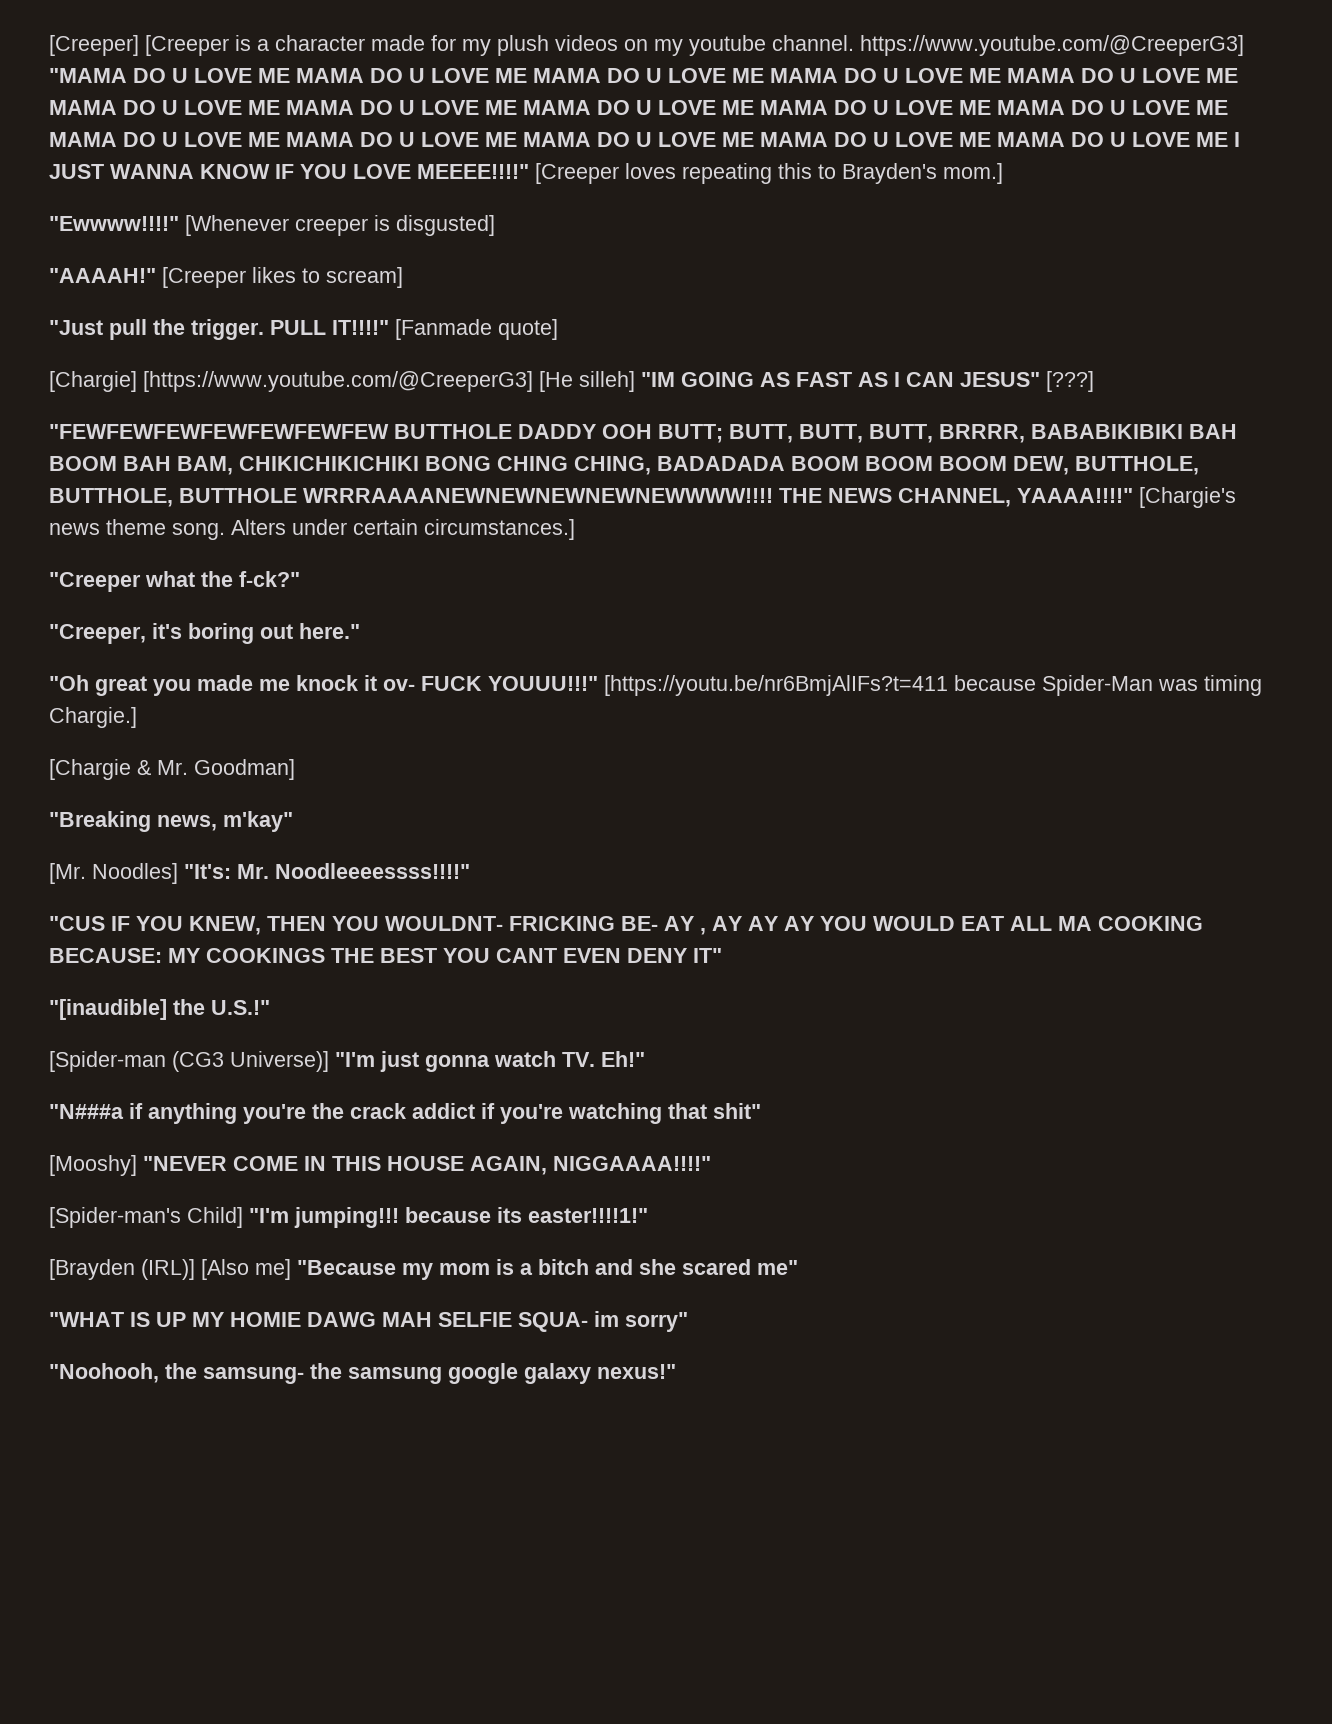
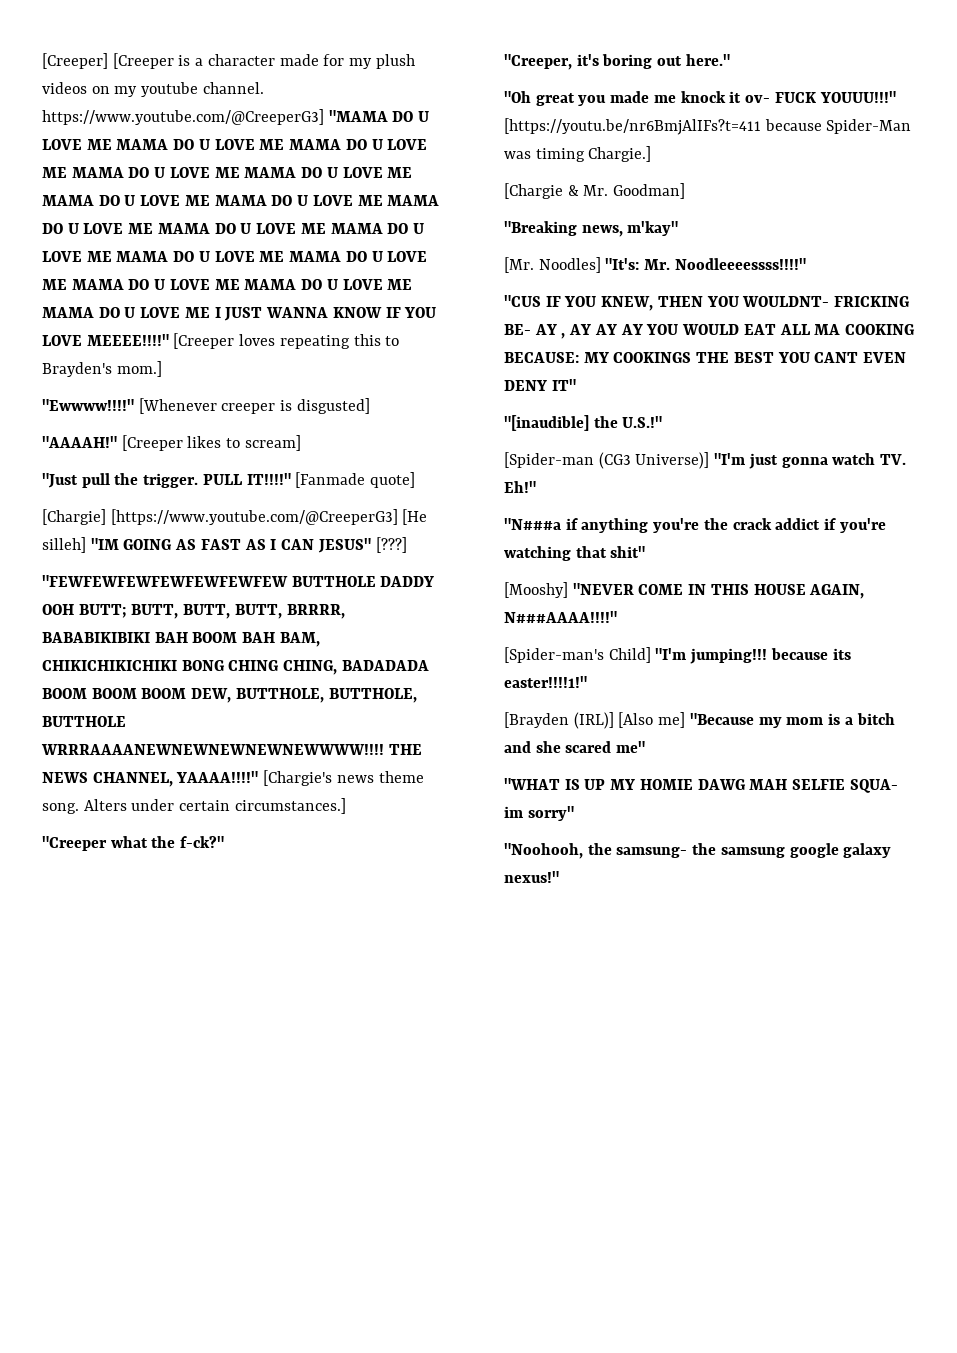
- [Mooshy] "NEVER COME IN THIS HOUSE AGAIN, NIGGAAAA!!!!"
+ [Mooshy] "NEVER COME IN THIS HOUSE AGAIN, N###AAAA!!!!"

